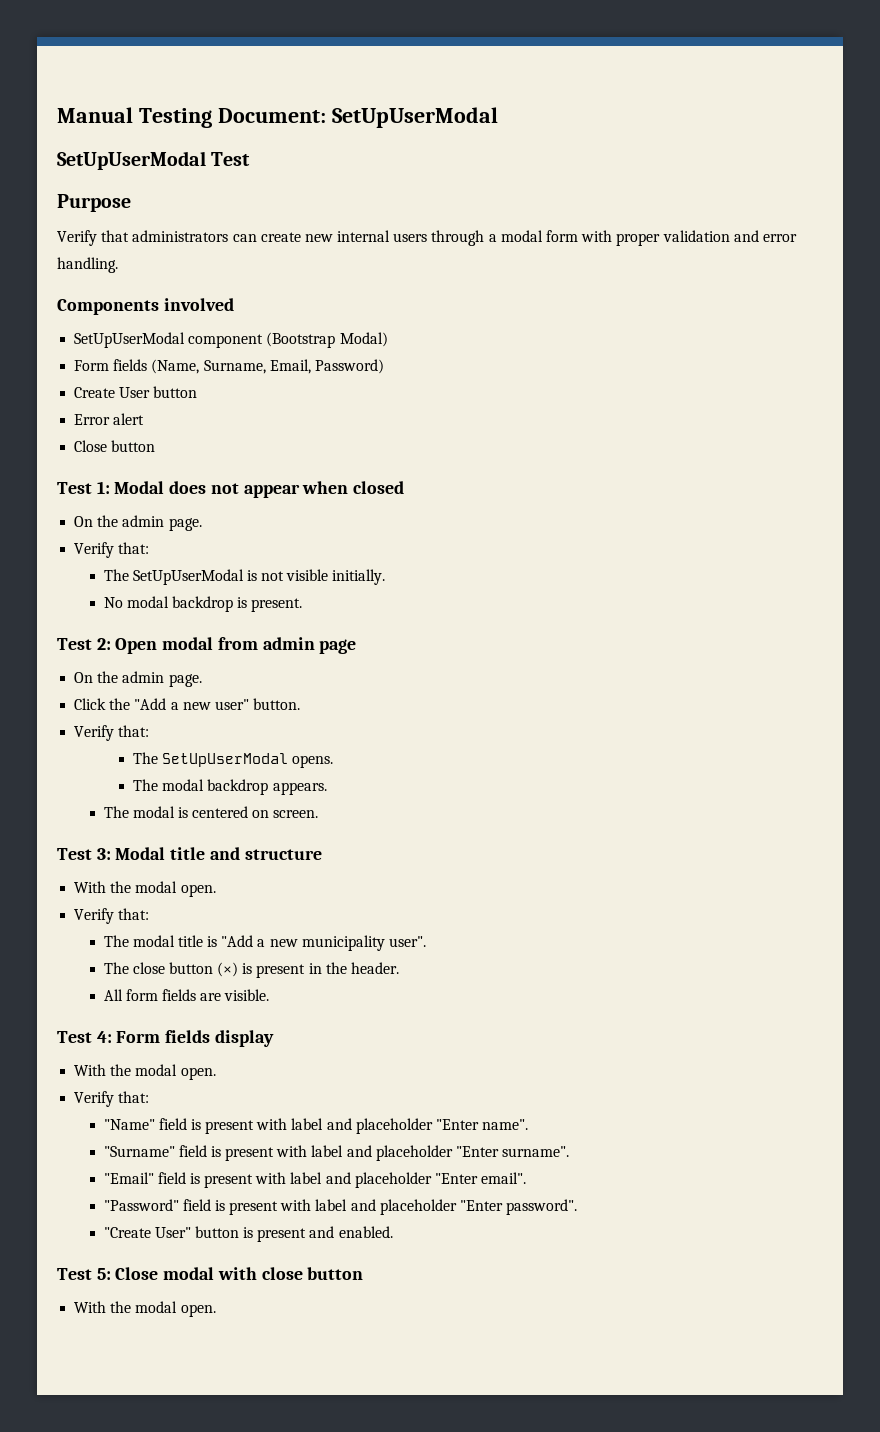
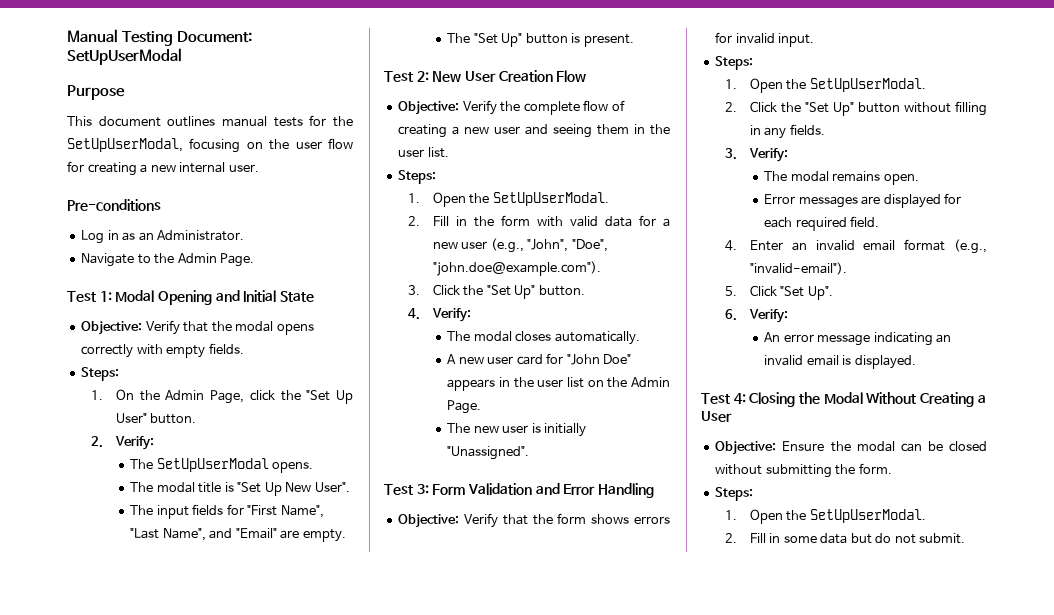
- SetUpUserModal Test
- Verify that administrators can create new internal users through a modal form with proper validation and error handling.
- Components involved
- SetUpUserModal component (Bootstrap Modal)
- Form fields (Name, Surname, Email, Password)
- Create User button
- Error alert
- Close button
- Test 1: Modal does not appear when closed
- On the admin page.
- Verify that:
- The SetUpUserModal is not visible initially.
- No modal backdrop is present.
- Test 2: Open modal from admin page
- On the admin page.
- Click the "Add a new user" button.
- Verify that:
+ This document outlines manual tests for the SetUpUserModal, focusing on the user flow for creating a new internal user.
+ Pre-conditions
+ Log in as an Administrator.
+ Navigate to the Admin Page.
+ Test 1: Modal Opening and Initial State
+ Objective: Verify that the modal opens correctly with empty fields.
+ Steps:
+ 1. On the Admin Page, click the "Set Up User" button.
+ 2. Verify:
- The modal backdrop appears.
- The modal is centered on screen.
- Test 3: Modal title and structure
- With the modal open.
- Verify that:
- The modal title is "Add a new municipality user".
- The close button (×) is present in the header.
- All form fields are visible.
- Test 4: Form fields display
- With the modal open.
- Verify that:
- "Name" field is present with label and placeholder "Enter name".
- "Surname" field is present with label and placeholder "Enter surname".
- "Email" field is present with label and placeholder "Enter email".
- "Password" field is present with label and placeholder "Enter password".
- "Create User" button is present and enabled.
- Test 5: Close modal with close button
- With the modal open.
+ The modal title is "Set Up New User".
+ The input fields for "First Name", "Last Name", and "Email" are empty.
+ The "Set Up" button is present.
+ Test 2: New User Creation Flow
+ Objective: Verify the complete flow of creating a new user and seeing them in the user list.
+ Steps:
+ 1. Open the SetUpUserModal.
+ 2. Fill in the form with valid data for a new user (e.g., "John", "Doe", "john.doe@example.com").
+ 3. Click the "Set Up" button.
+ 4. Verify:
+ The modal closes automatically.
+ A new user card for "John Doe" appears in the user list on the Admin Page.
+ The new user is initially "Unassigned".
+ Test 3: Form Validation and Error Handling
+ Objective: Verify that the form shows errors for invalid input.
+ Steps:
+ 1. Open the SetUpUserModal.
+ 2. Click the "Set Up" button without filling in any fields.
+ 3. Verify:
+ The modal remains open.
+ Error messages are displayed for each required field.
+ 4. Enter an invalid email format (e.g., "invalid-email").
+ 5. Click "Set Up".
+ 6. Verify:
+ An error message indicating an invalid email is displayed.
+ Test 4: Closing the Modal Without Creating a User
+ Objective: Ensure the modal can be closed without submitting the form.
+ Steps:
+ 1. Open the SetUpUserModal.
+ 2. Fill in some data but do not submit.

